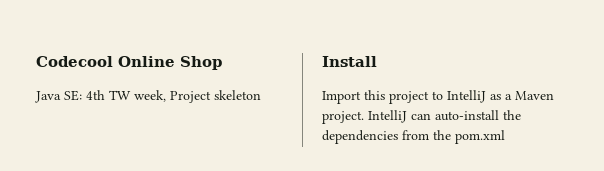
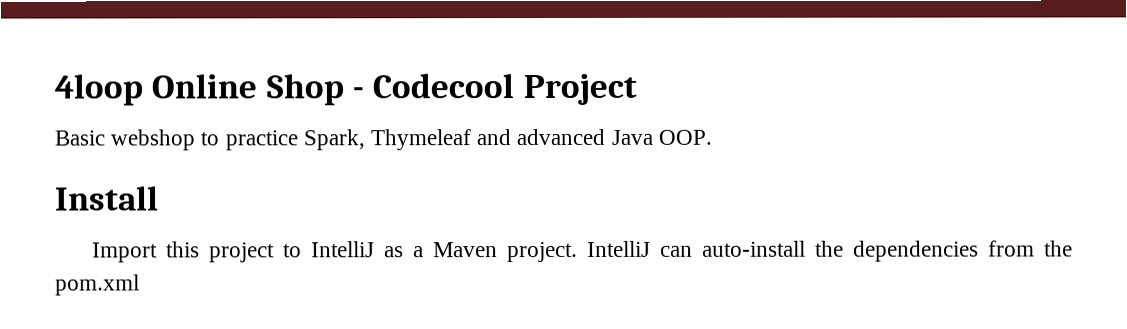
- Codecool Online Shop
- Java SE: 4th TW week, Project skeleton
+ 4loop Online Shop - Codecool Project
+ Basic webshop to practice Spark, Thymeleaf and advanced Java OOP.

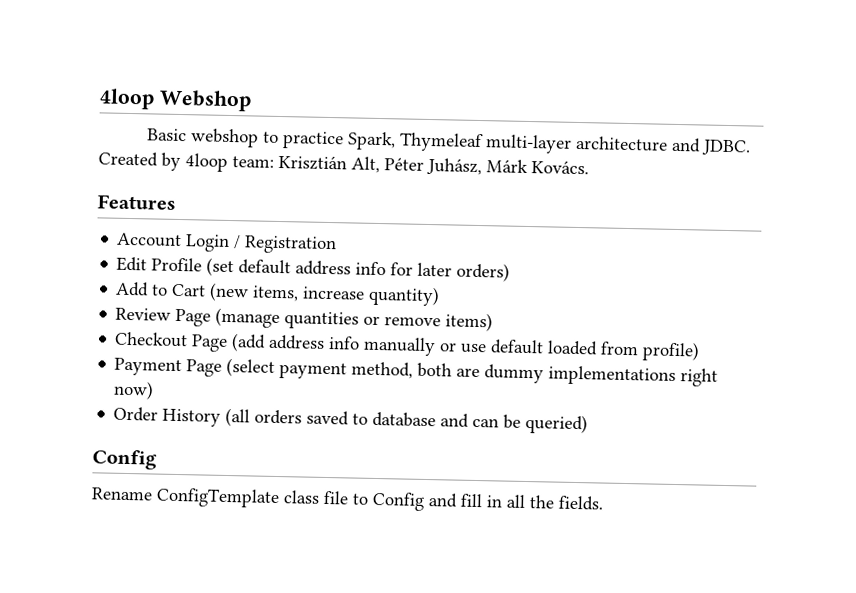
- 4loop Online Shop - Codecool Project
+ 4loop Webshop
- Basic webshop to practice Spark, Thymeleaf and advanced Java OOP.
- Install
- Import this project to IntelliJ as a Maven project. IntelliJ can auto-install the dependencies from the pom.xml
+ Basic webshop to practice Spark, Thymeleaf multi-layer architecture and JDBC. Created by 4loop team: Krisztián Alt, Péter Juhász, Márk Kovács.
+ Features
+ Account Login / Registration
+ Edit Profile (set default address info for later orders)
+ Add to Cart (new items, increase quantity)
+ Review Page (manage quantities or remove items)
+ Checkout Page (add address info manually or use default loaded from profile)
+ Payment Page (select payment method, both are dummy implementations right now)
+ Order History (all orders saved to database and can be queried)
+ Config
+ Rename ConfigTemplate class file to Config and fill in all the fields.

